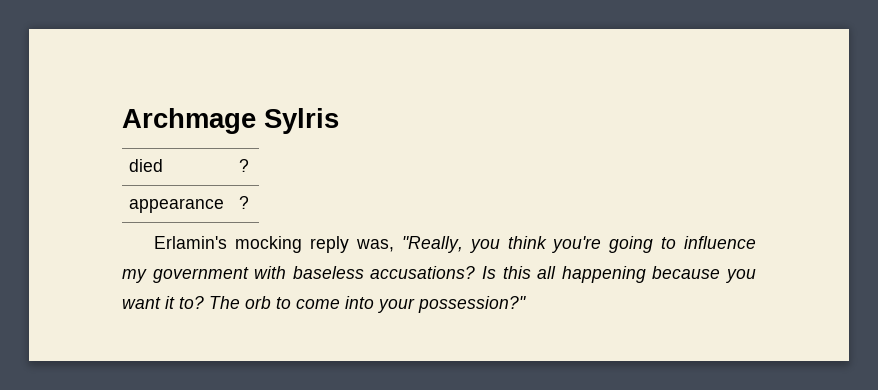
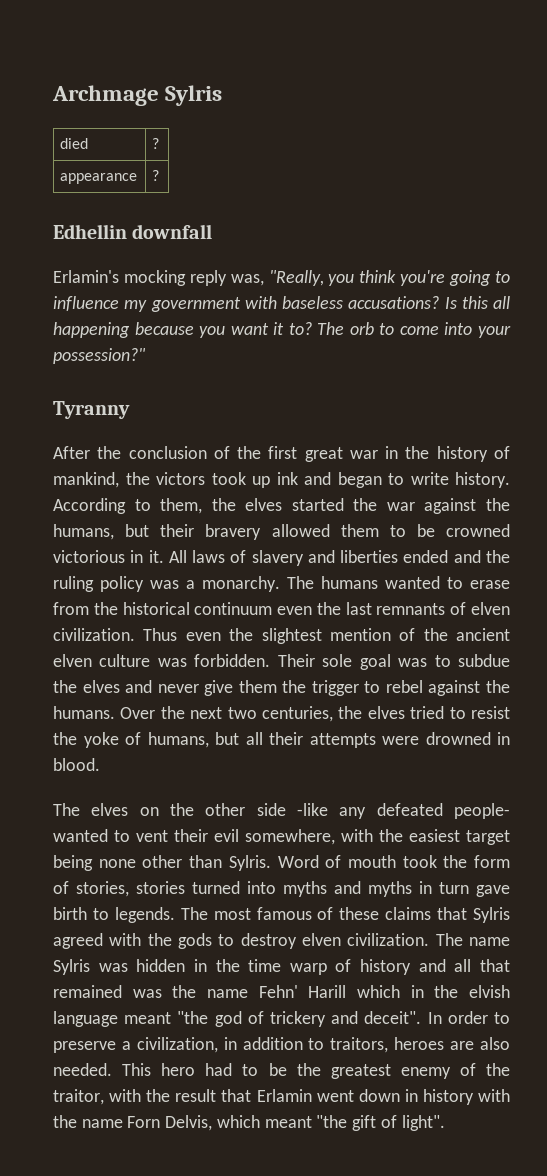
+ Edhellin downfall
+ Tyranny
+ After the conclusion of the first great war in the history of mankind, the victors took up ink and began to write history. According to them, the elves started the war against the humans, but their bravery allowed them to be crowned victorious in it. All laws of slavery and liberties ended and the ruling policy was a monarchy. The humans wanted to erase from the historical continuum even the last remnants of elven civilization. Thus even the slightest mention of the ancient elven culture was forbidden. Their sole goal was to subdue the elves and never give them the trigger to rebel against the humans. Over the next two centuries, the elves tried to resist the yoke of humans, but all their attempts were drowned in blood.
+ The elves on the other side -like any defeated people- wanted to vent their evil somewhere, with the easiest target being none other than Sylris. Word of mouth took the form of stories, stories turned into myths and myths in turn gave birth to legends. The most famous of these claims that Sylris agreed with the gods to destroy elven civilization. The name Sylris was hidden in the time warp of history and all that remained was the name Fehn' Harill which in the elvish language meant "the god of trickery and deceit". In order to preserve a civilization, in addition to traitors, heroes are also needed. This hero had to be the greatest enemy of the traitor, with the result that Erlamin went down in history with the name Forn Delvis, which meant "the gift of light".

